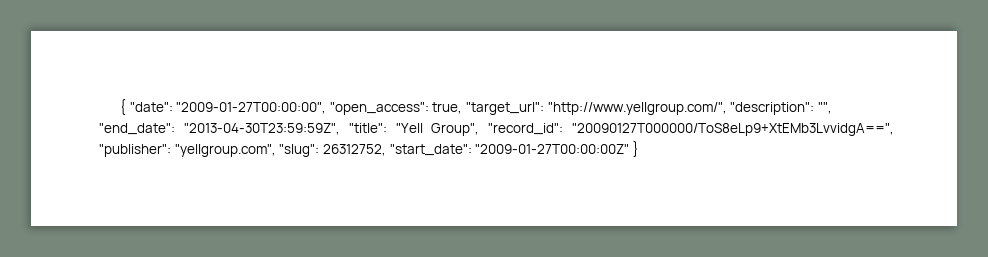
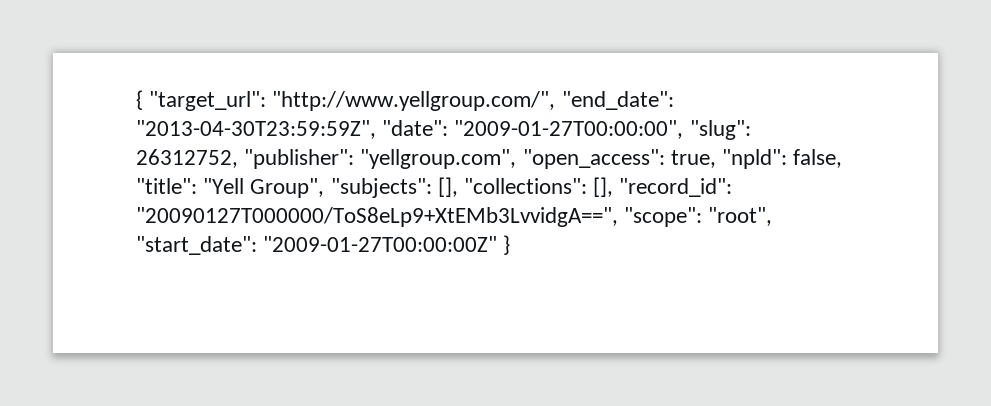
- { "date": "2009-01-27T00:00:00", "open_access": true, "target_url": "http://www.yellgroup.com/", "description": "", "end_date": "2013-04-30T23:59:59Z", "title": "Yell Group", "record_id": "20090127T000000/ToS8eLp9+XtEMb3LvvidgA==", "publisher": "yellgroup.com", "slug": 26312752, "start_date": "2009-01-27T00:00:00Z" }
+ { "target_url": "http://www.yellgroup.com/", "end_date": "2013-04-30T23:59:59Z", "date": "2009-01-27T00:00:00", "slug": 26312752, "publisher": "yellgroup.com", "open_access": true, "npld": false, "title": "Yell Group", "subjects": [], "collections": [], "record_id": "20090127T000000/ToS8eLp9+XtEMb3LvvidgA==", "scope": "root", "start_date": "2009-01-27T00:00:00Z" }

